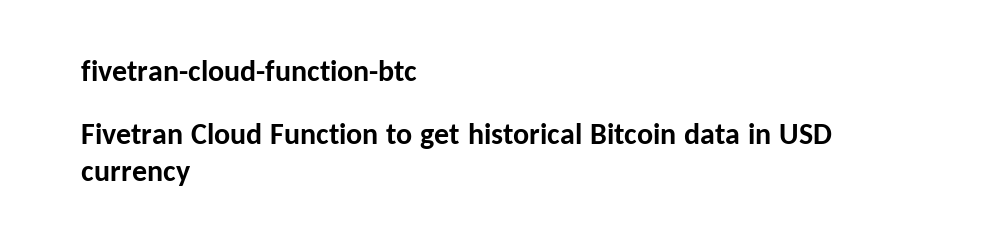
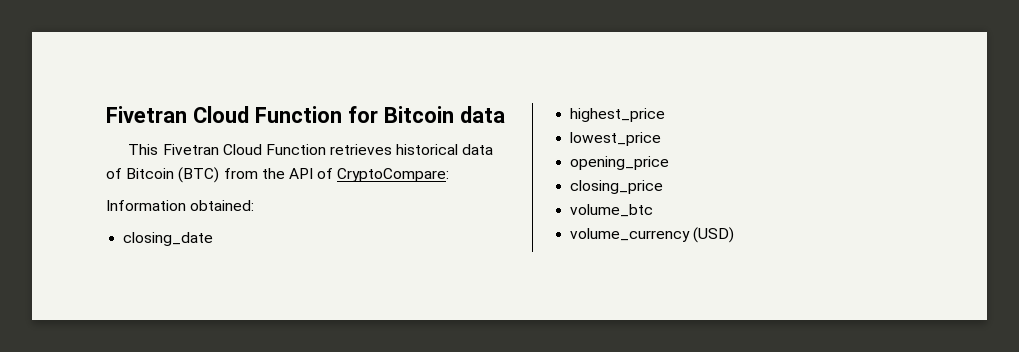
- fivetran-cloud-function-btc
- Fivetran Cloud Function to get historical Bitcoin data in USD currency
+ Fivetran Cloud Function for Bitcoin data
+ This Fivetran Cloud Function retrieves historical data of Bitcoin (BTC) from the API of CryptoCompare:
+ Information obtained:
+ closing_date
+ highest_price
+ lowest_price
+ opening_price
+ closing_price
+ volume_btc
+ volume_currency (USD)

